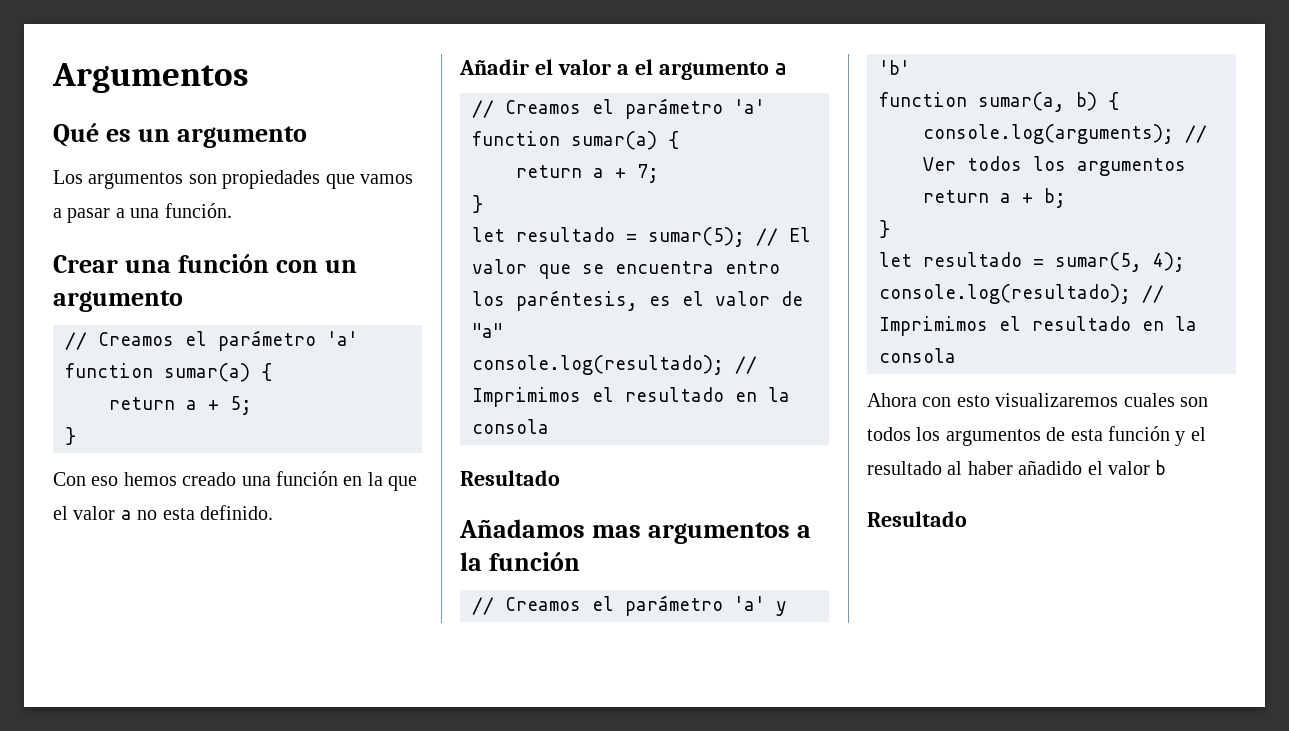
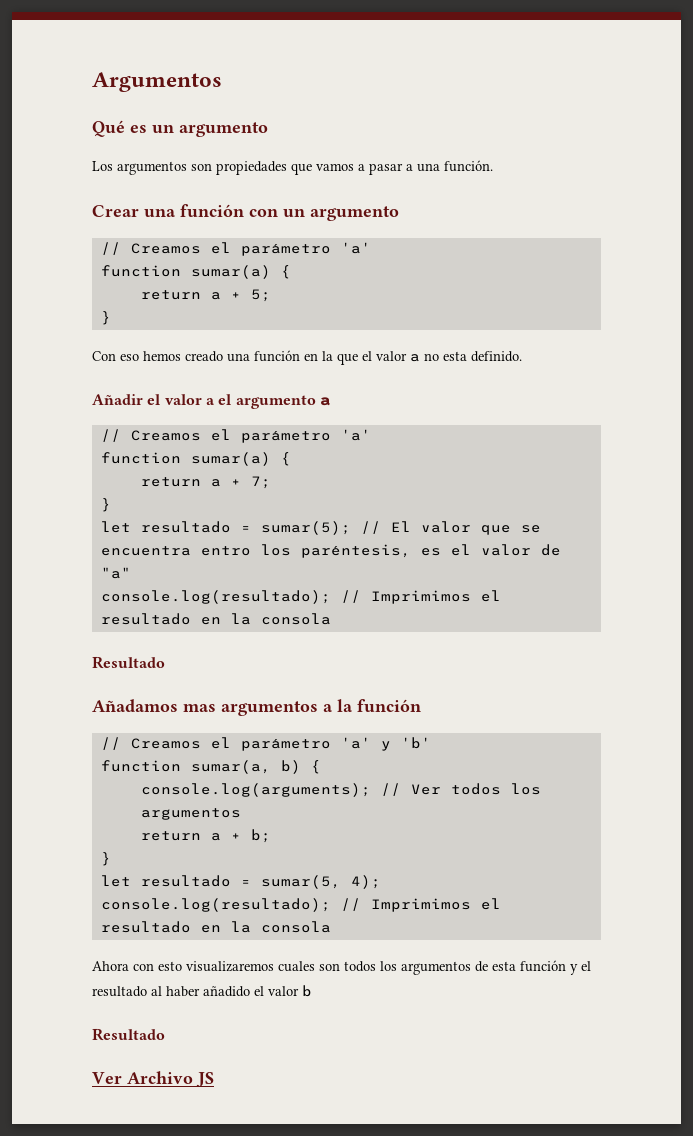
+ Ver Archivo JS

